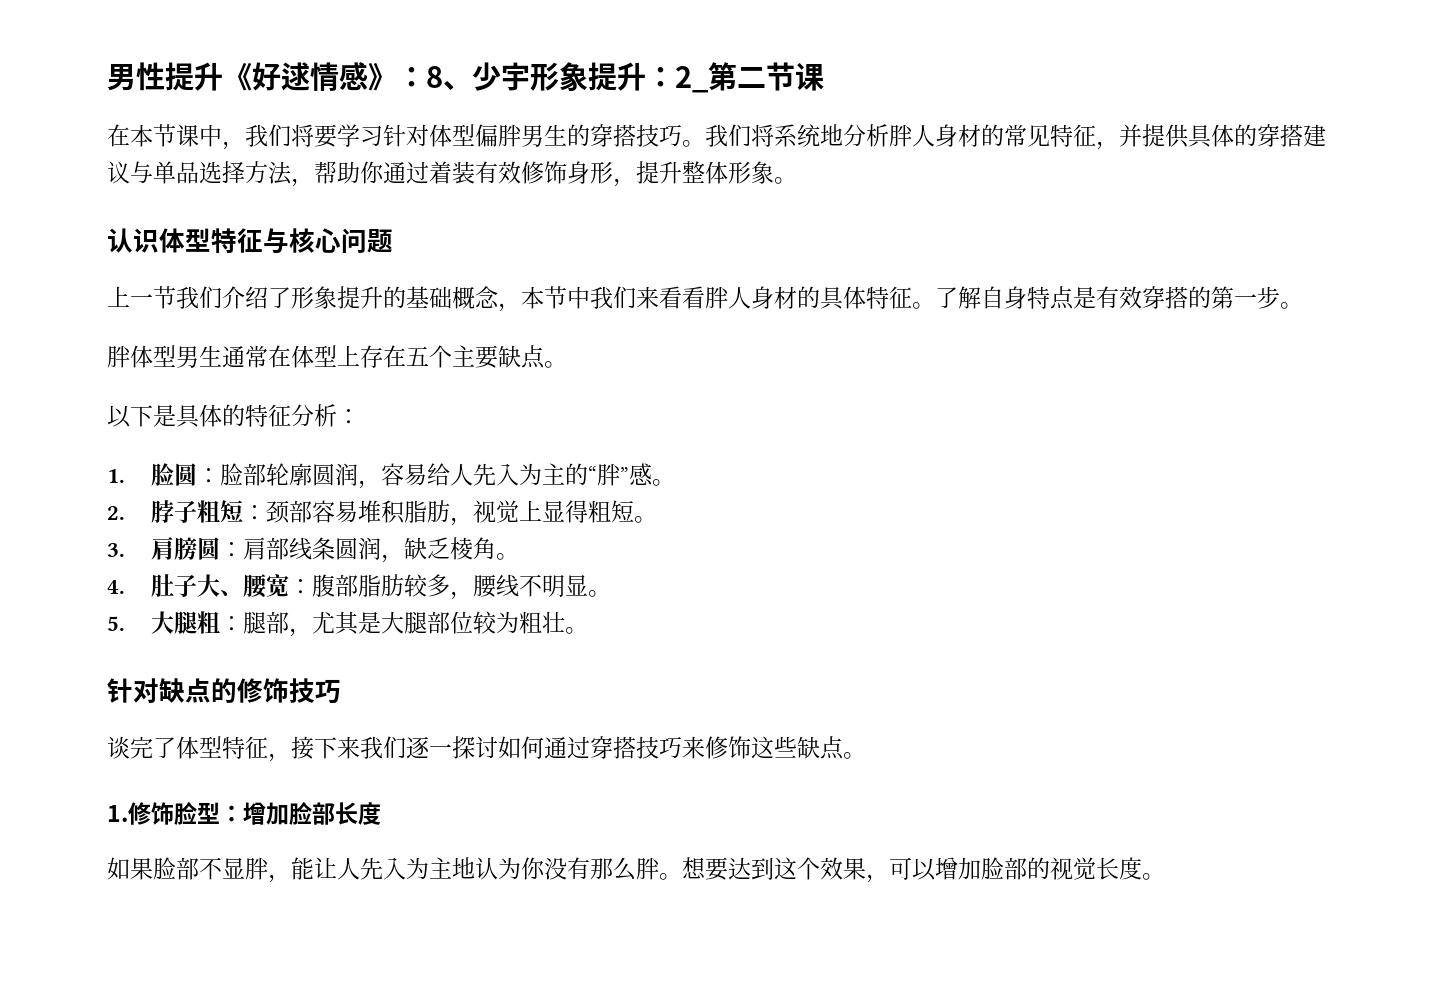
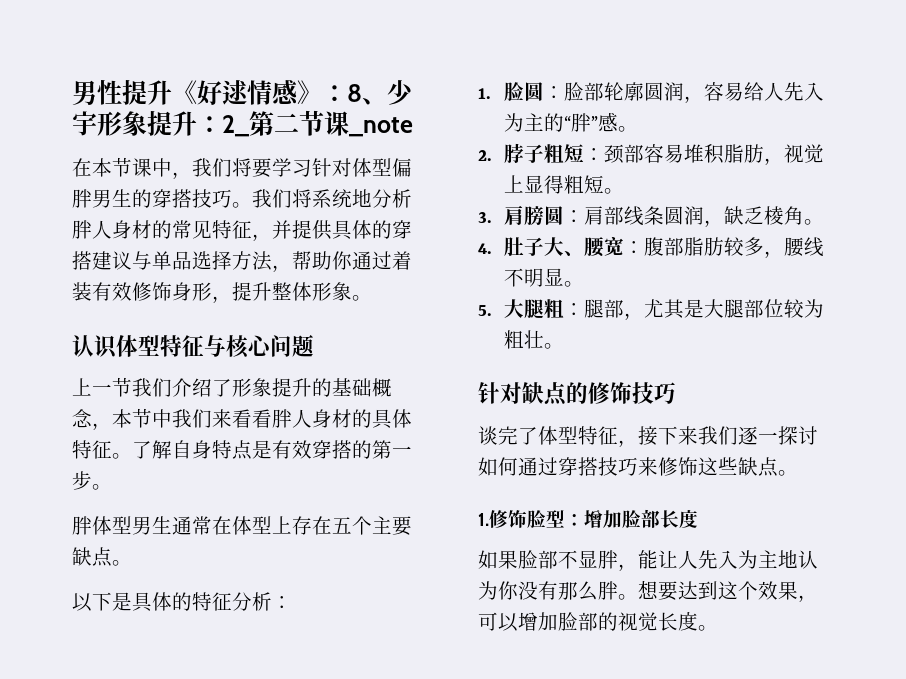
- 男性提升《好逑情感》：8、少宇形象提升：2_第二节课
+ 男性提升《好逑情感》：8、少宇形象提升：2_第二节课_note

